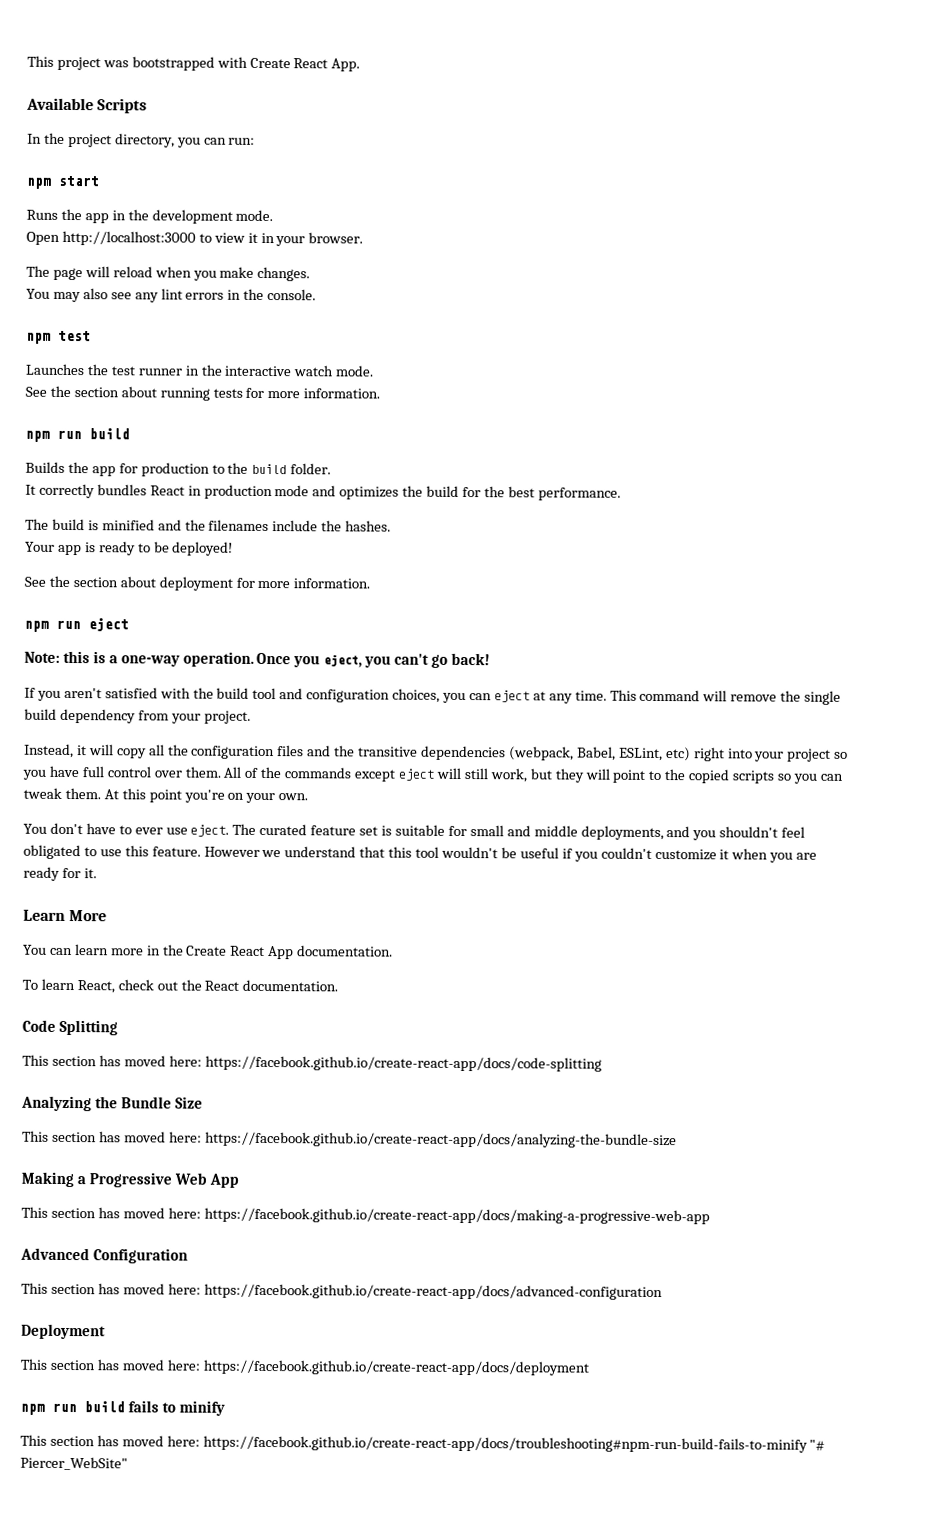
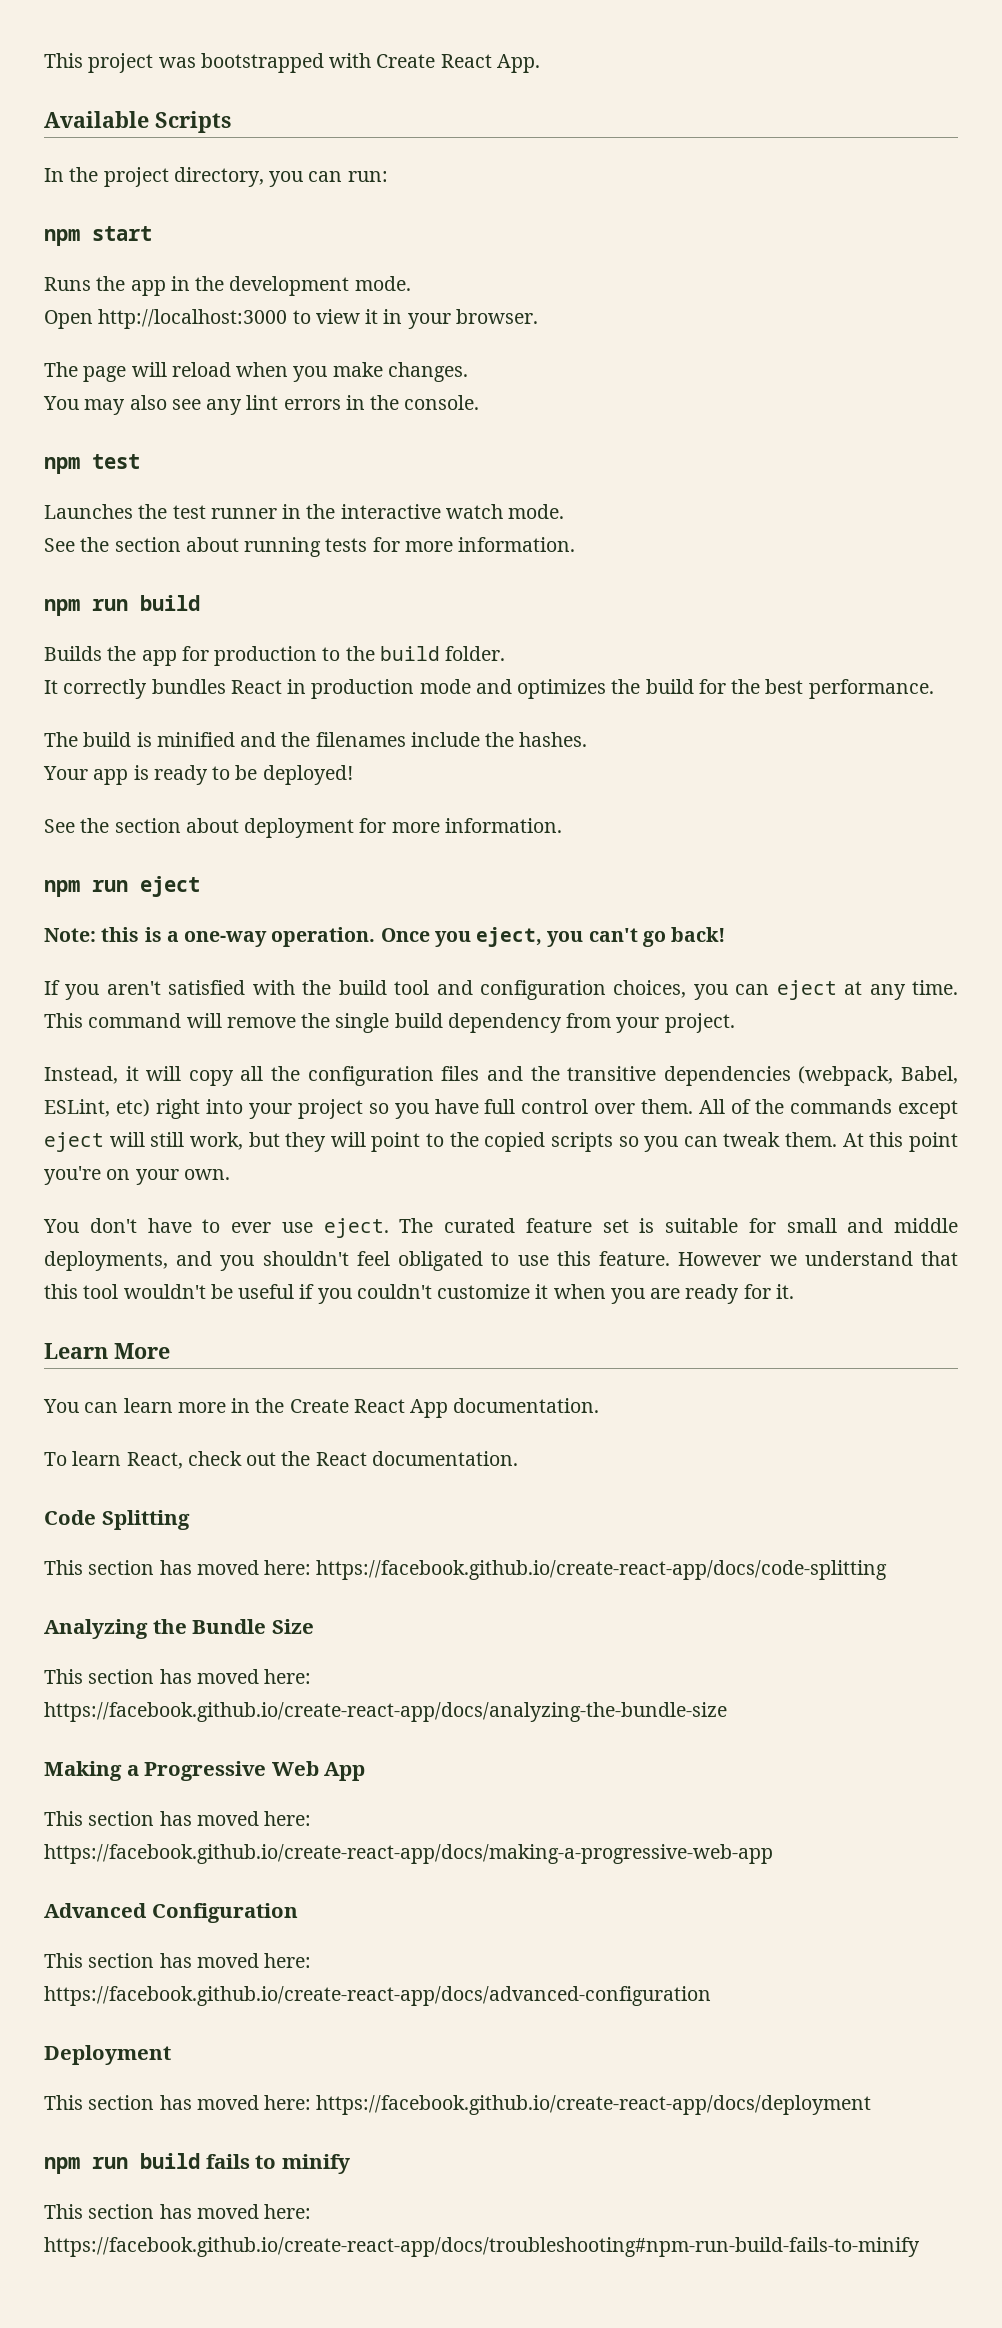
- This section has moved here: https://facebook.github.io/create-react-app/docs/troubleshooting#npm-run-build-fails-to-minify "# Piercer_WebSite"
+ This section has moved here: https://facebook.github.io/create-react-app/docs/troubleshooting#npm-run-build-fails-to-minify

